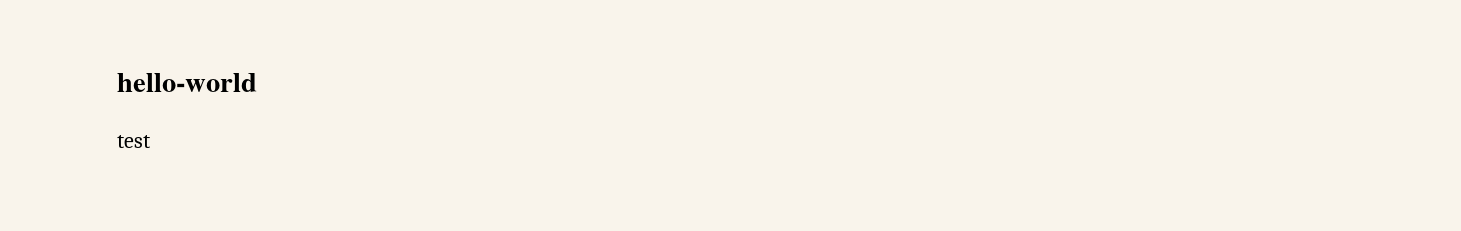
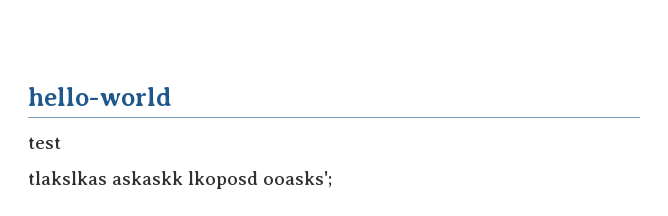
+ tlakslkas askaskk lkoposd ooasks';

